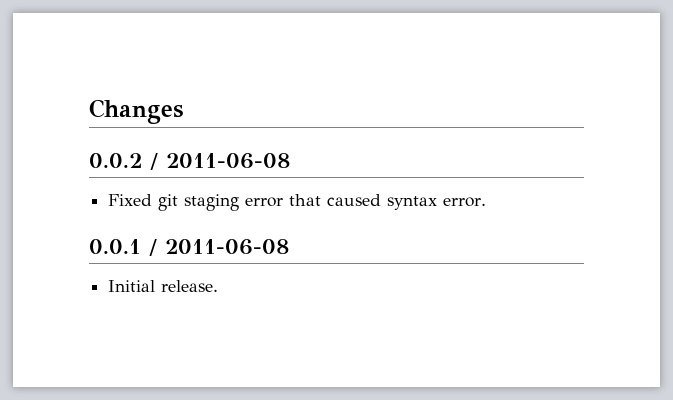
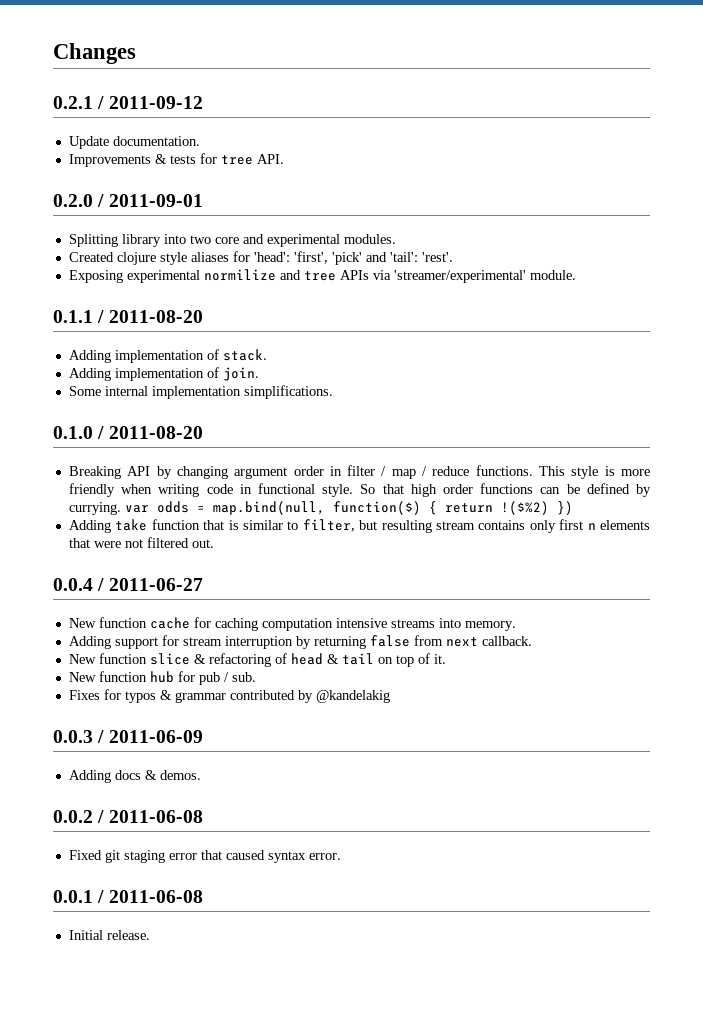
+ 0.2.1 / 2011-09-12
+ Update documentation.
+ Improvements & tests for tree API.
+ 0.2.0 / 2011-09-01
+ Splitting library into two core and experimental modules.
+ Created clojure style aliases for 'head': 'first', 'pick' and 'tail': 'rest'.
+ Exposing experimental normilize and tree APIs via 'streamer/experimental' module.
+ 0.1.1 / 2011-08-20
+ Adding implementation of stack.
+ Adding implementation of join.
+ Some internal implementation simplifications.
+ 0.1.0 / 2011-08-20
+ Breaking API by changing argument order in filter / map / reduce functions. This style is more friendly when writing code in functional style. So that high order functions can be defined by currying. var odds = map.bind(null, function($) { return !($%2) })
+ Adding take function that is similar to filter, but resulting stream contains only first n elements that were not filtered out.
+ 0.0.4 / 2011-06-27
+ New function cache for caching computation intensive streams into memory.
+ Adding support for stream interruption by returning false from next callback.
+ New function slice & refactoring of head & tail on top of it.
+ New function hub for pub / sub.
+ Fixes for typos & grammar contributed by @kandelakig
+ 0.0.3 / 2011-06-09
+ Adding docs & demos.

